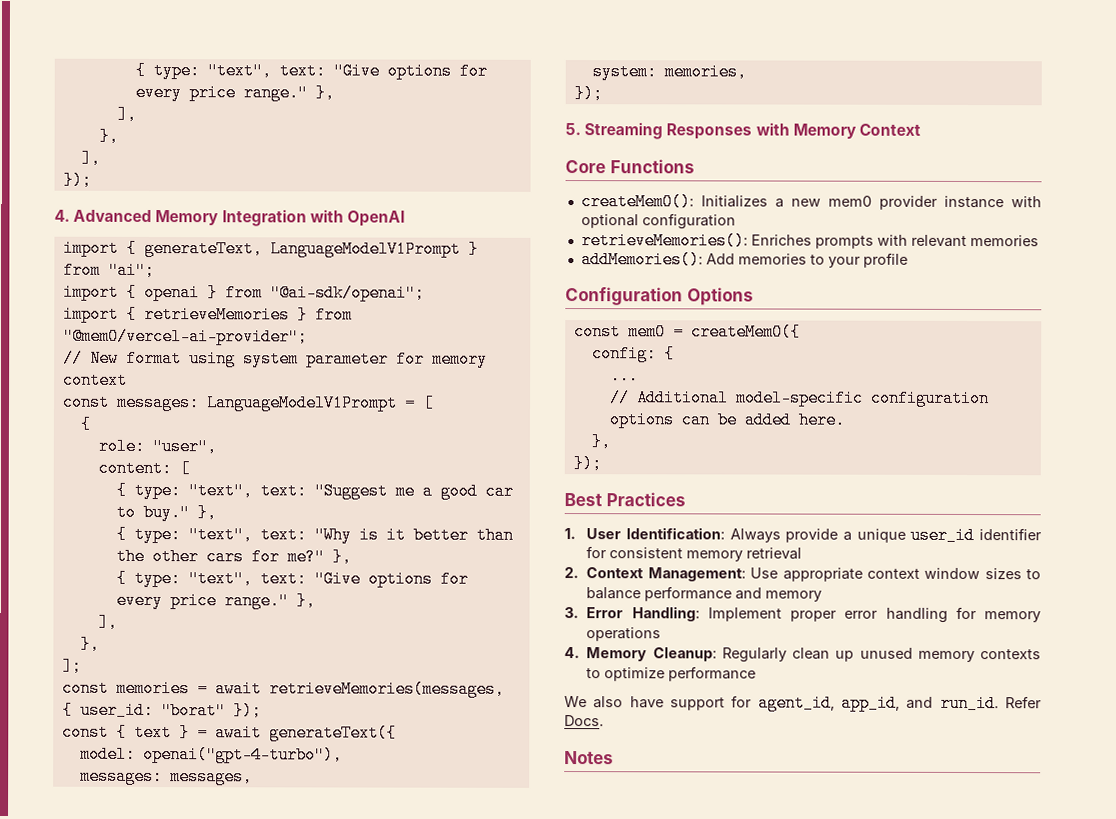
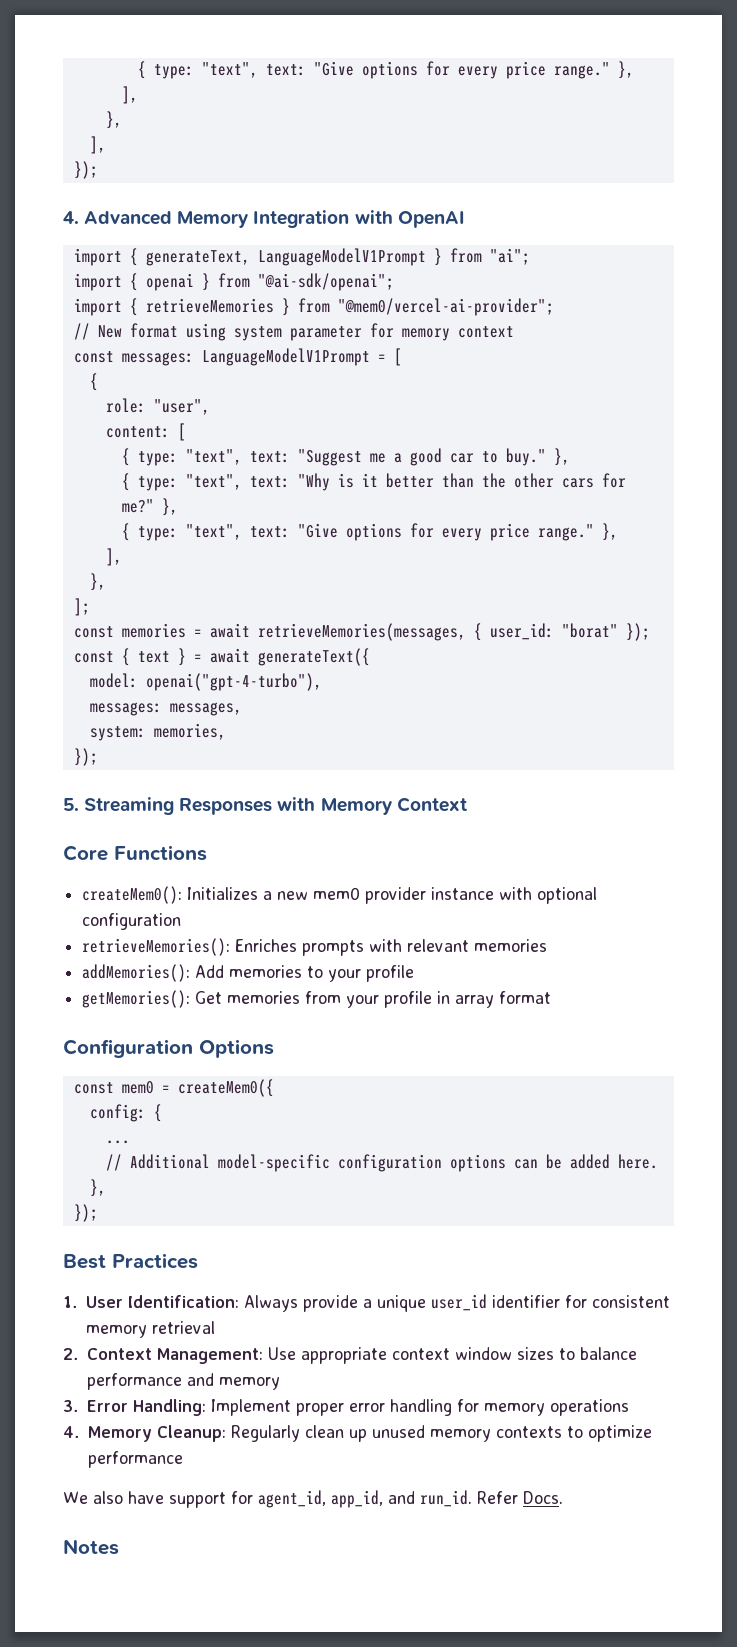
+ getMemories(): Get memories from your profile in array format

